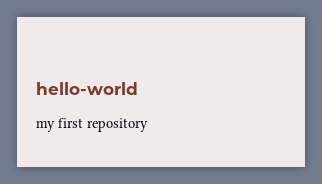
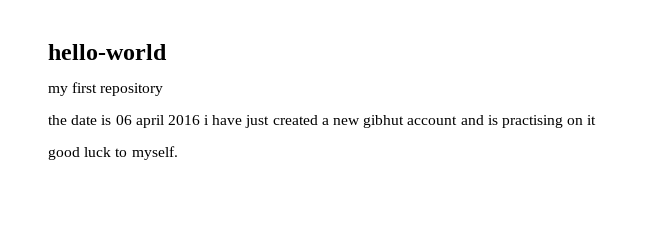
+ the date is 06 april 2016 i have just created a new gibhut account and is practising on it
+ good luck to myself.

